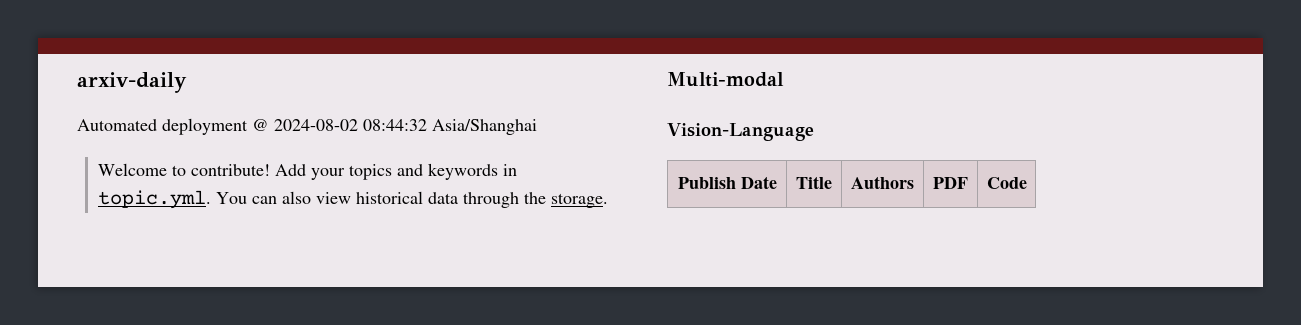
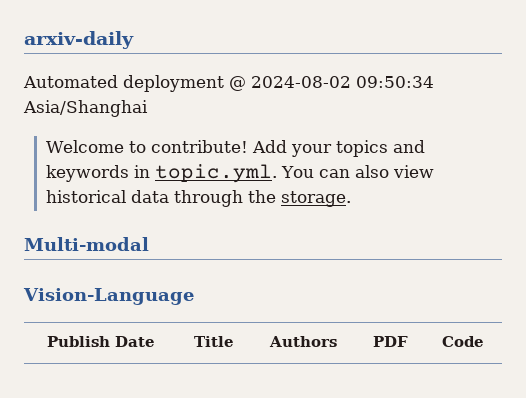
- Automated deployment @ 2024-08-02 08:44:32 Asia/Shanghai
+ Automated deployment @ 2024-08-02 09:50:34 Asia/Shanghai

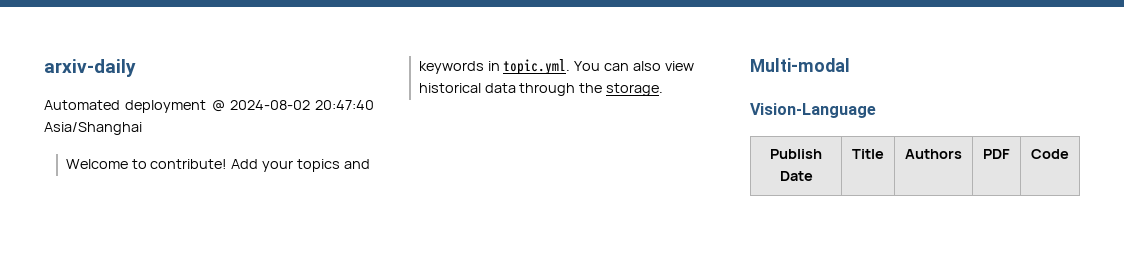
- Automated deployment @ 2024-08-02 09:50:34 Asia/Shanghai
+ Automated deployment @ 2024-08-02 20:47:40 Asia/Shanghai

